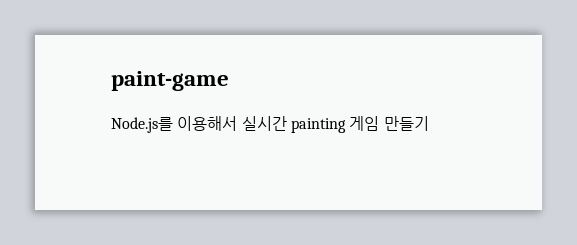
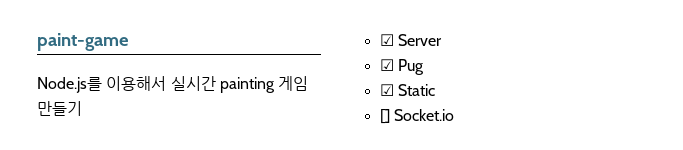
+ ☑ Server
+ ☑ Pug
+ ☑ Static
+ [] Socket.io

